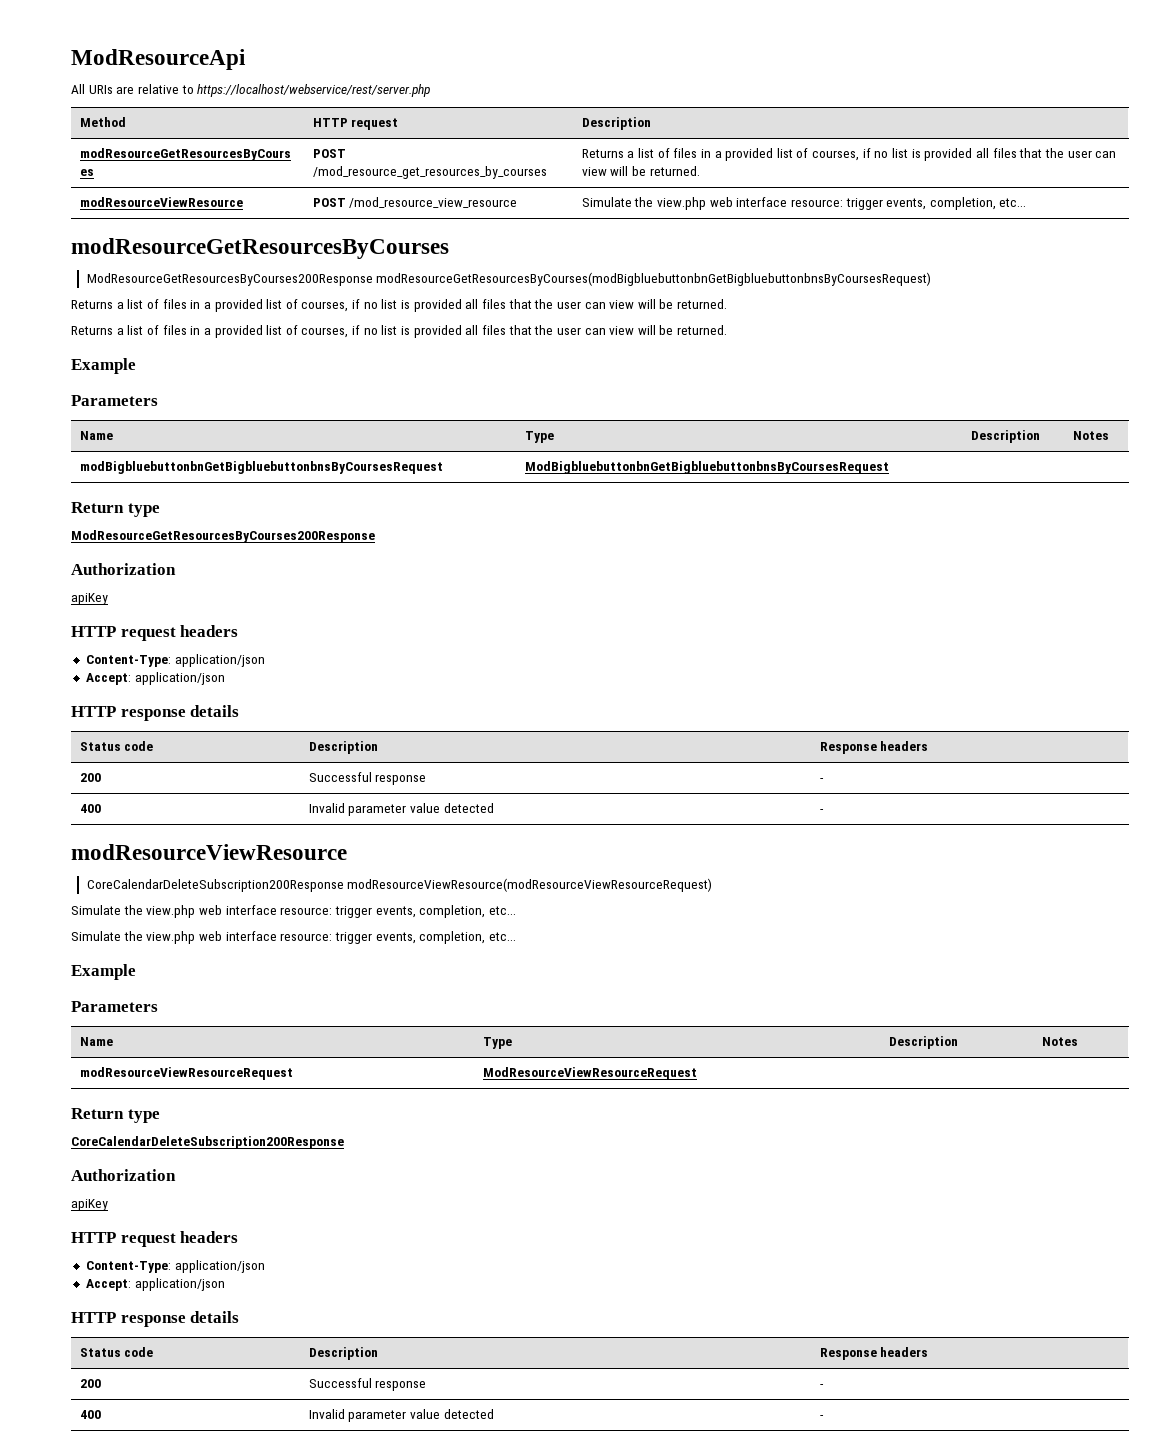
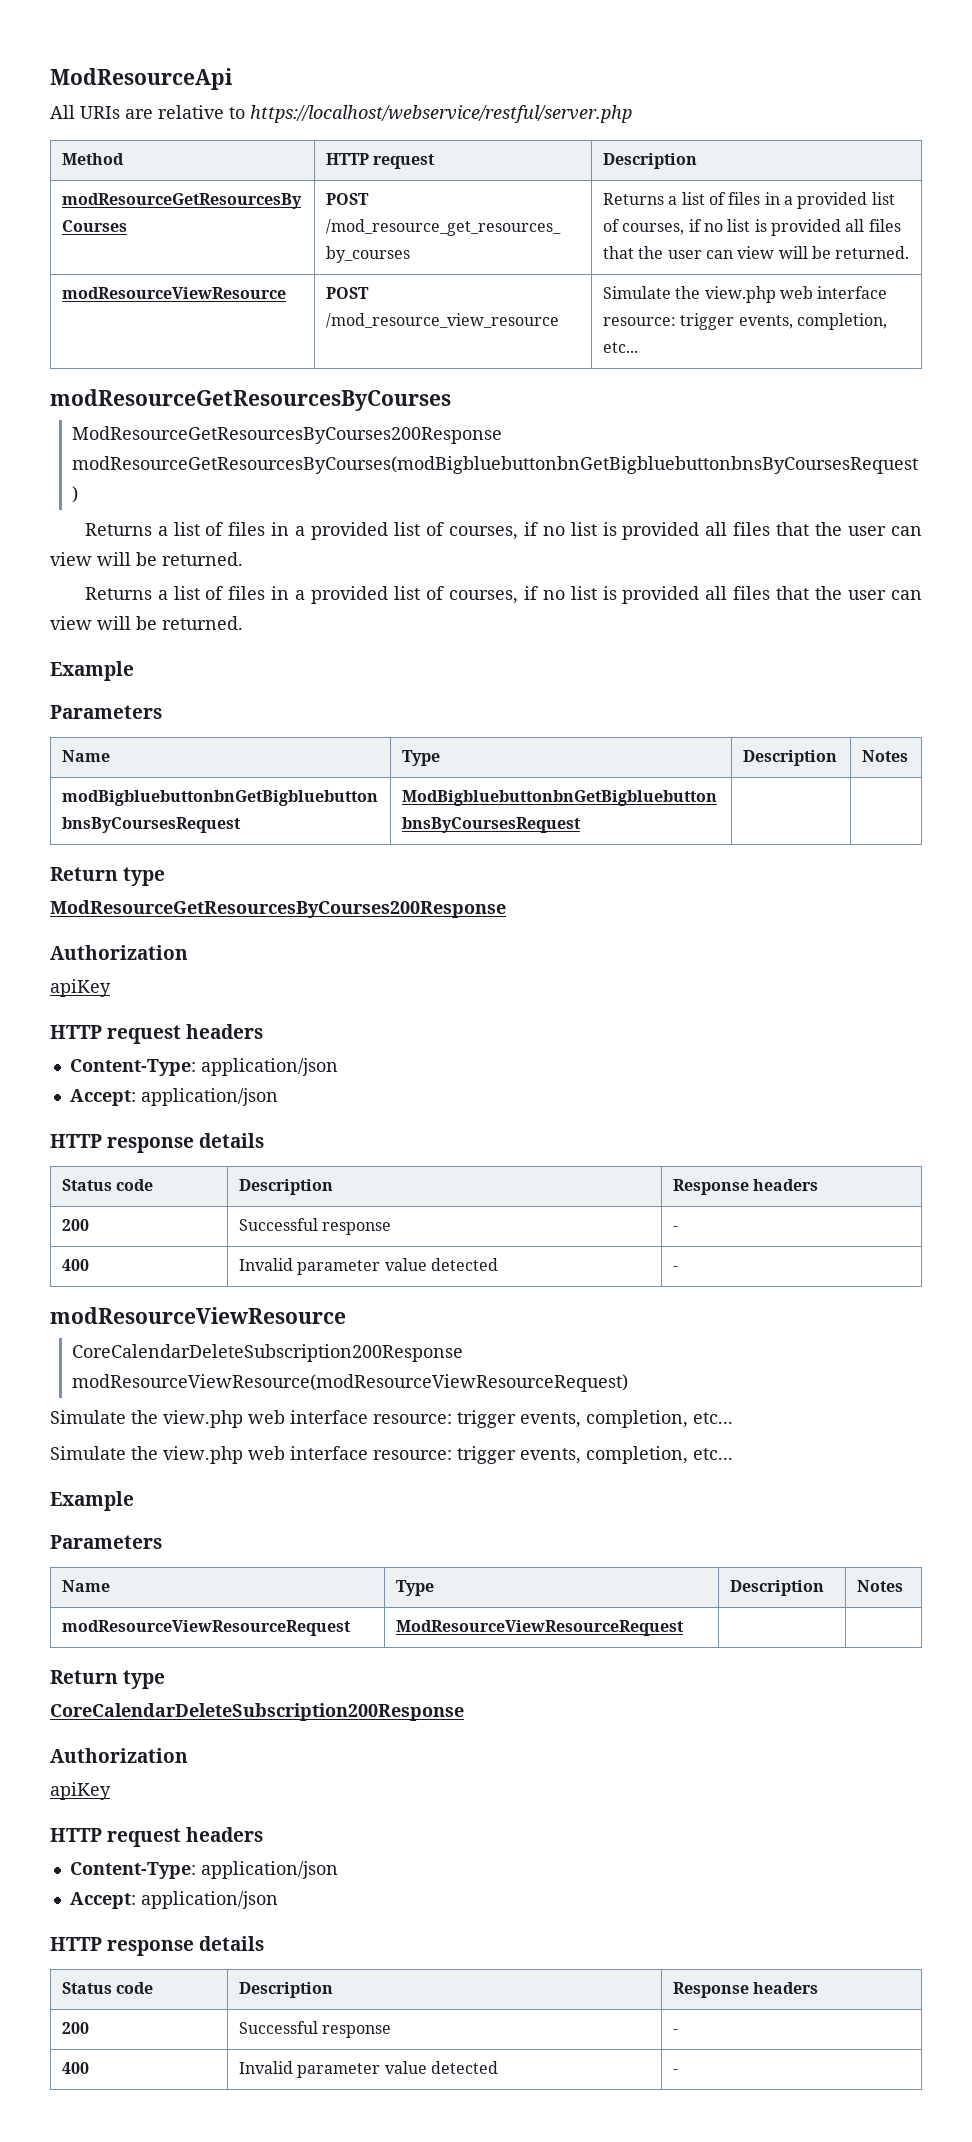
- All URIs are relative to https://localhost/webservice/rest/server.php
+ All URIs are relative to https://localhost/webservice/restful/server.php

